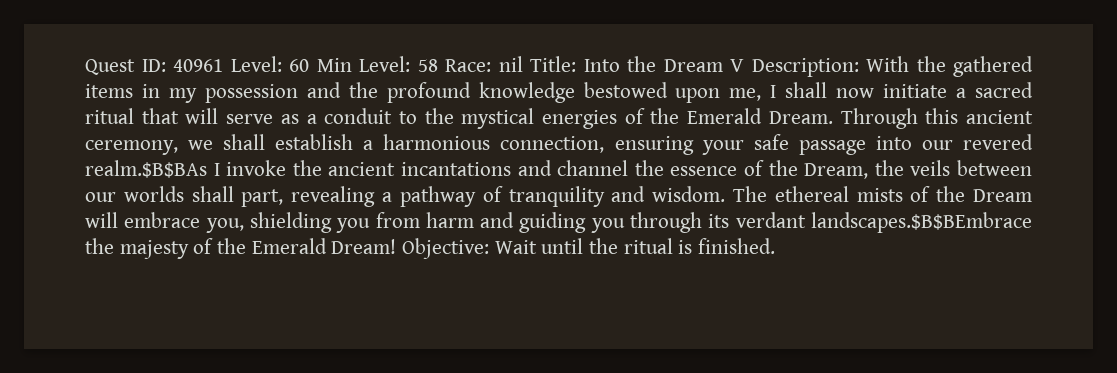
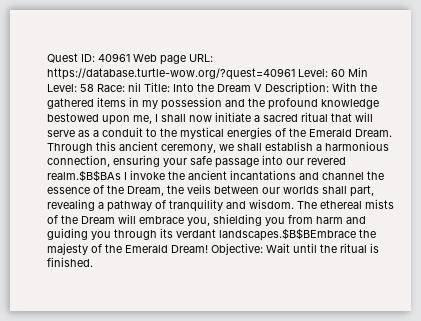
- Quest ID: 40961 Level: 60 Min Level: 58 Race: nil Title: Into the Dream V Description: With the gathered items in my possession and the profound knowledge bestowed upon me, I shall now initiate a sacred ritual that will serve as a conduit to the mystical energies of the Emerald Dream.
+ Quest ID: 40961 Web page URL: https://database.turtle-wow.org/?quest=40961 Level: 60 Min Level: 58 Race: nil Title: Into the Dream V Description: With the gathered items in my possession and the profound knowledge bestowed upon me, I shall now initiate a sacred ritual that will serve as a conduit to the mystical energies of the Emerald Dream.

